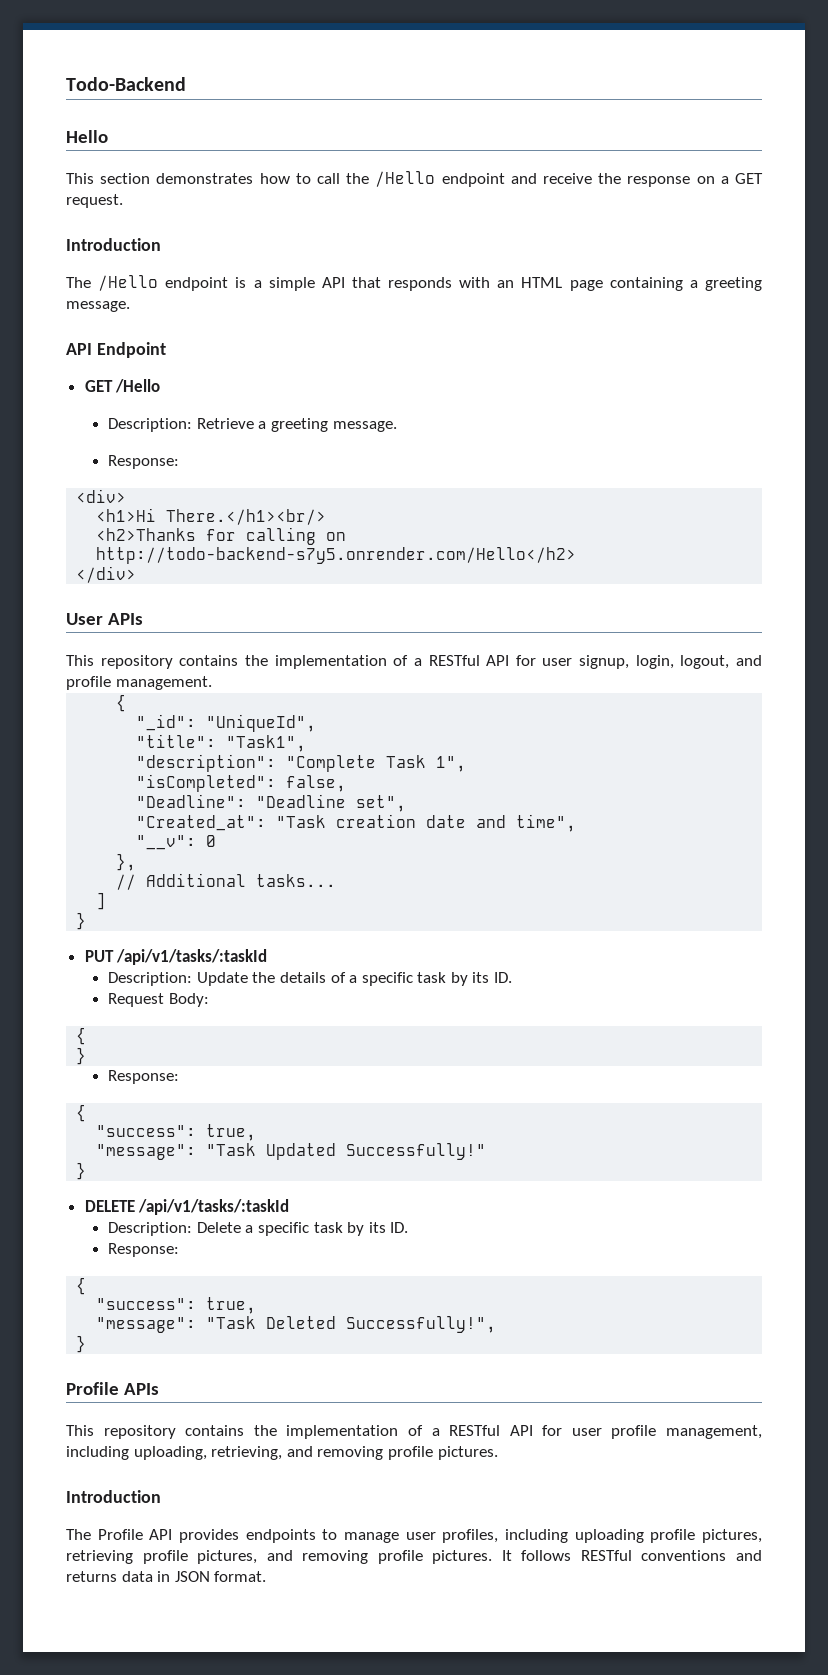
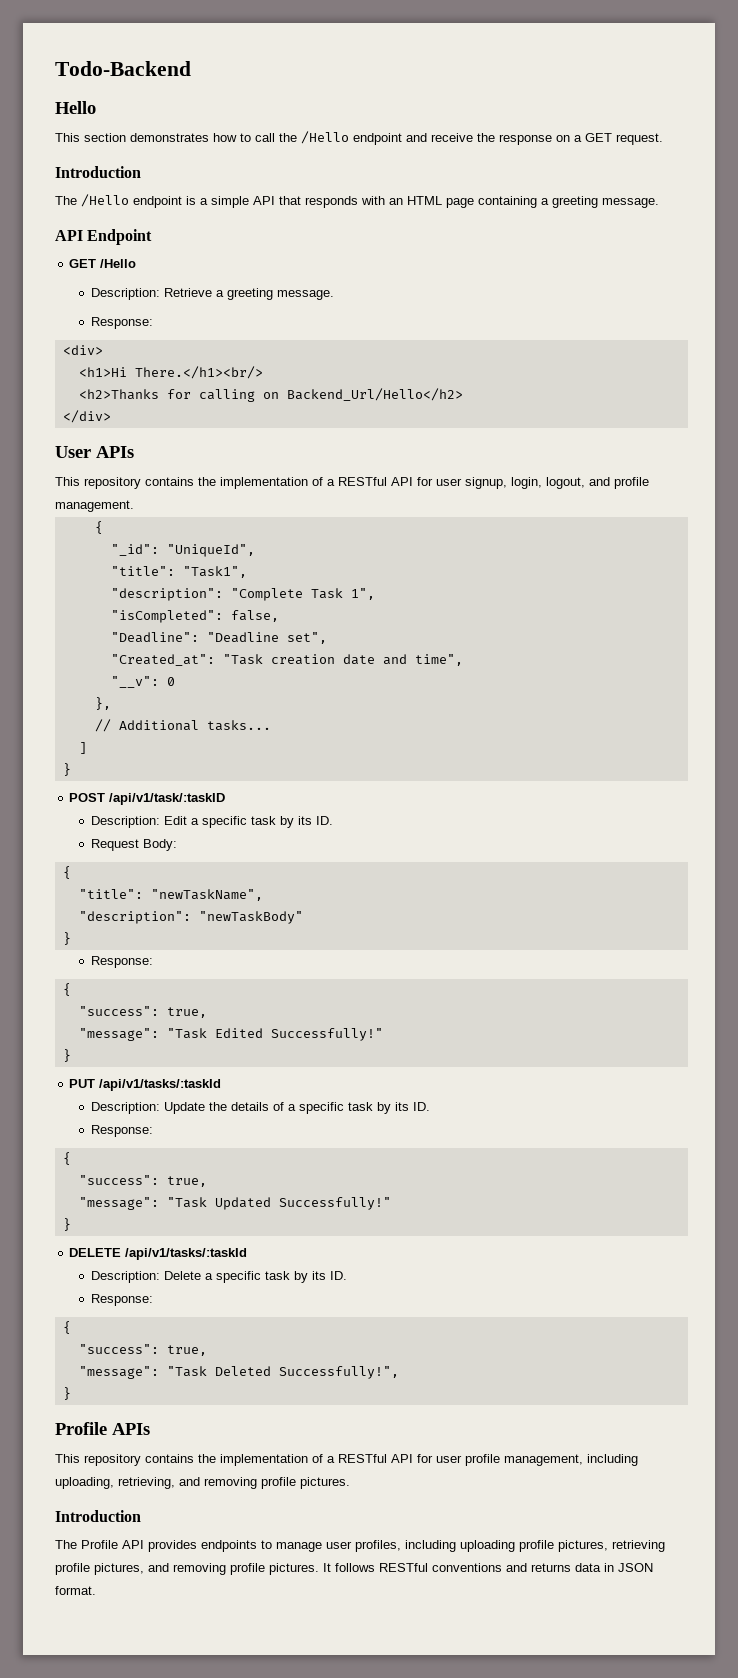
- <h2>Thanks for calling on http://todo-backend-s7y5.onrender.com/Hello</h2>
+ <h2>Thanks for calling on Backend_Url/Hello</h2>
+ POST /api/v1/task/:taskID
+ Description: Edit a specific task by its ID.
+ Request Body:
+ {
+ "title": "newTaskName",
+ "description": "newTaskBody"
+ }
+ Response:
+ {
+ "success": true,
+ "message": "Task Edited Successfully!"
+ }
- Request Body:
- {
- }

